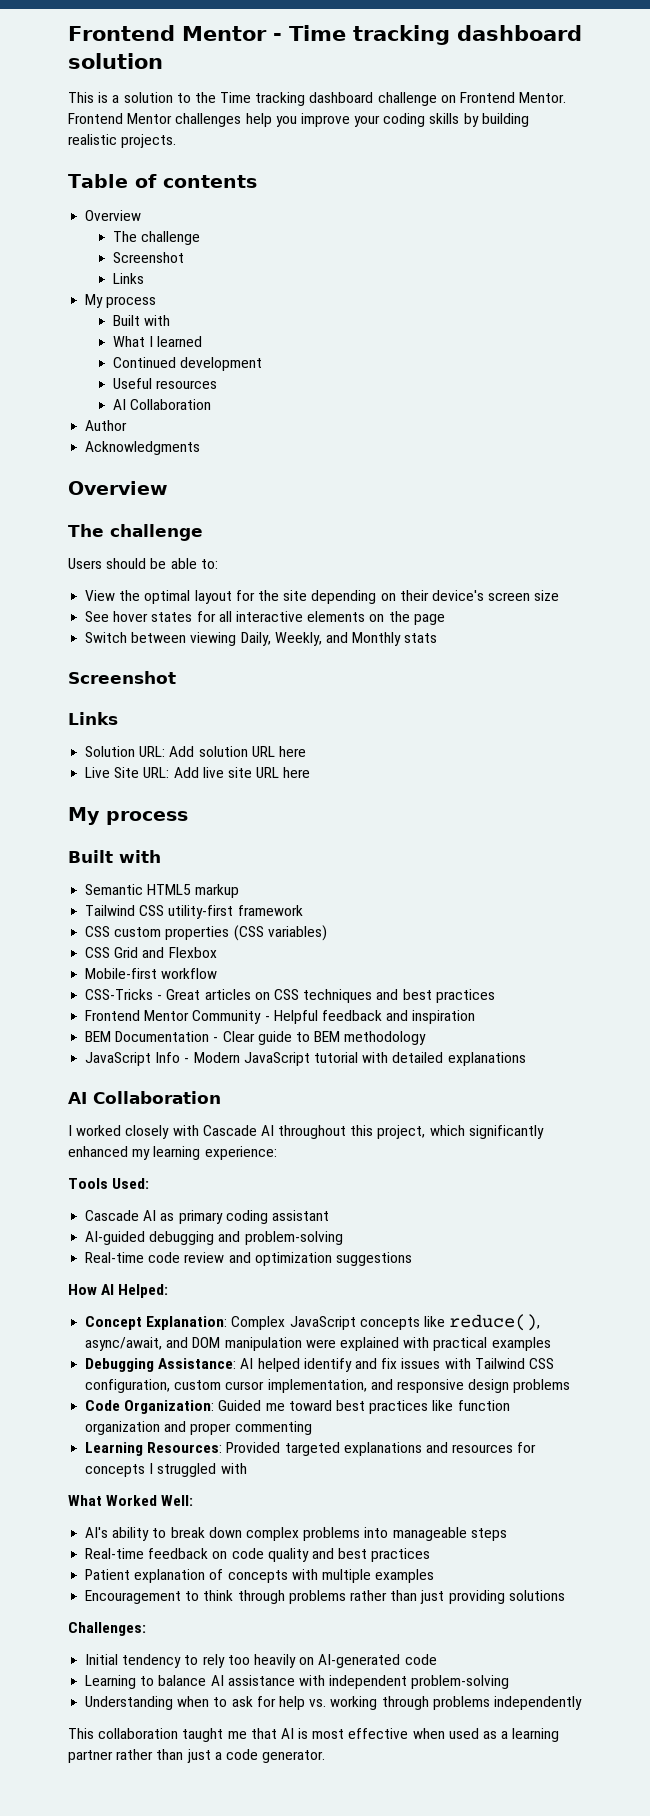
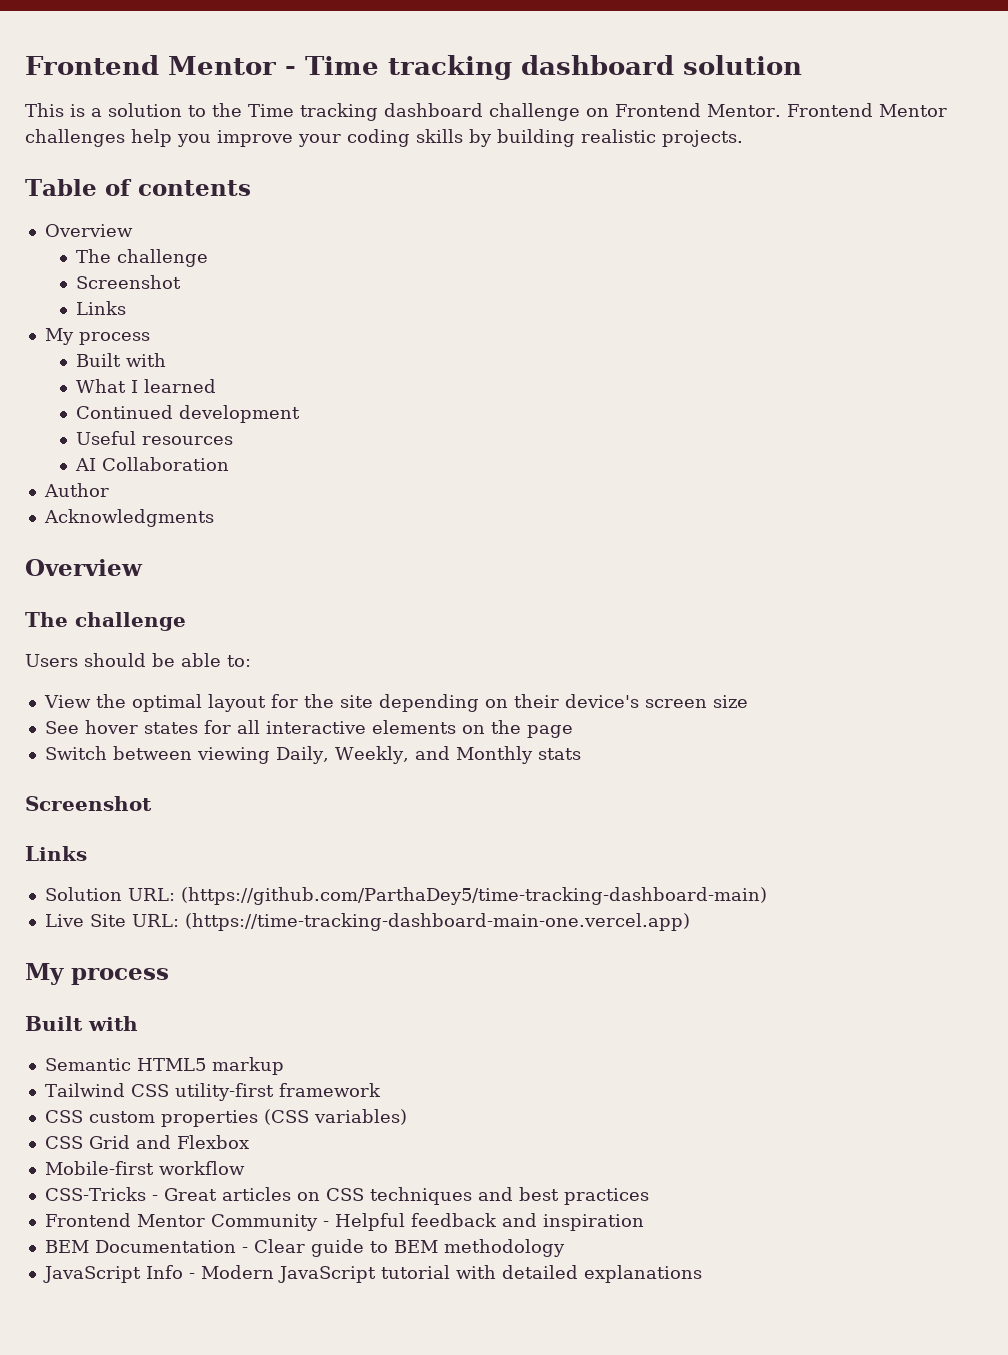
- Solution URL: Add solution URL here
+ Solution URL: (https://github.com/ParthaDey5/time-tracking-dashboard-main)
- Live Site URL: Add live site URL here
+ Live Site URL: (https://time-tracking-dashboard-main-one.vercel.app)
  JavaScript Info - Modern JavaScript tutorial with detailed explanations
- AI Collaboration
- I worked closely with Cascade AI throughout this project, which significantly enhanced my learning experience:
- Tools Used:
- Cascade AI as primary coding assistant
- AI-guided debugging and problem-solving
- Real-time code review and optimization suggestions
- How AI Helped:
- Concept Explanation: Complex JavaScript concepts like reduce(), async/await, and DOM manipulation were explained with practical examples
- Debugging Assistance: AI helped identify and fix issues with Tailwind CSS configuration, custom cursor implementation, and responsive design problems
- Code Organization: Guided me toward best practices like function organization and proper commenting
- Learning Resources: Provided targeted explanations and resources for concepts I struggled with
- What Worked Well:
- AI's ability to break down complex problems into manageable steps
- Real-time feedback on code quality and best practices
- Patient explanation of concepts with multiple examples
- Encouragement to think through problems rather than just providing solutions
- Challenges:
- Initial tendency to rely too heavily on AI-generated code
- Learning to balance AI assistance with independent problem-solving
- Understanding when to ask for help vs. working through problems independently
- This collaboration taught me that AI is most effective when used as a learning partner rather than just a code generator.

